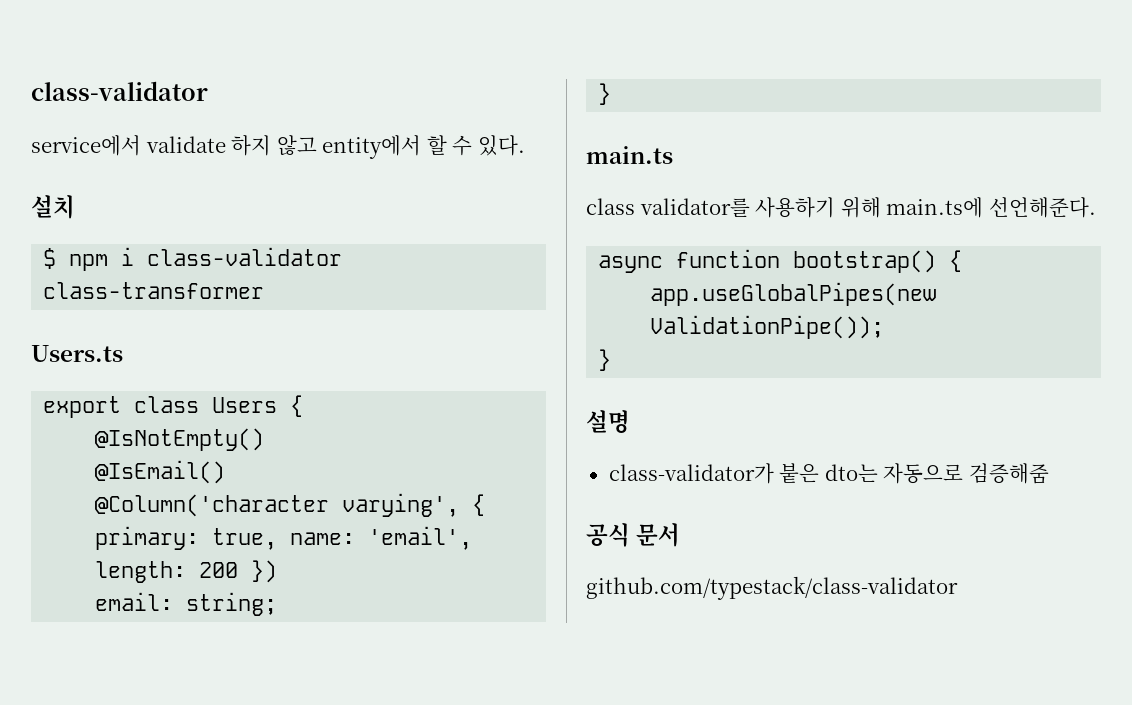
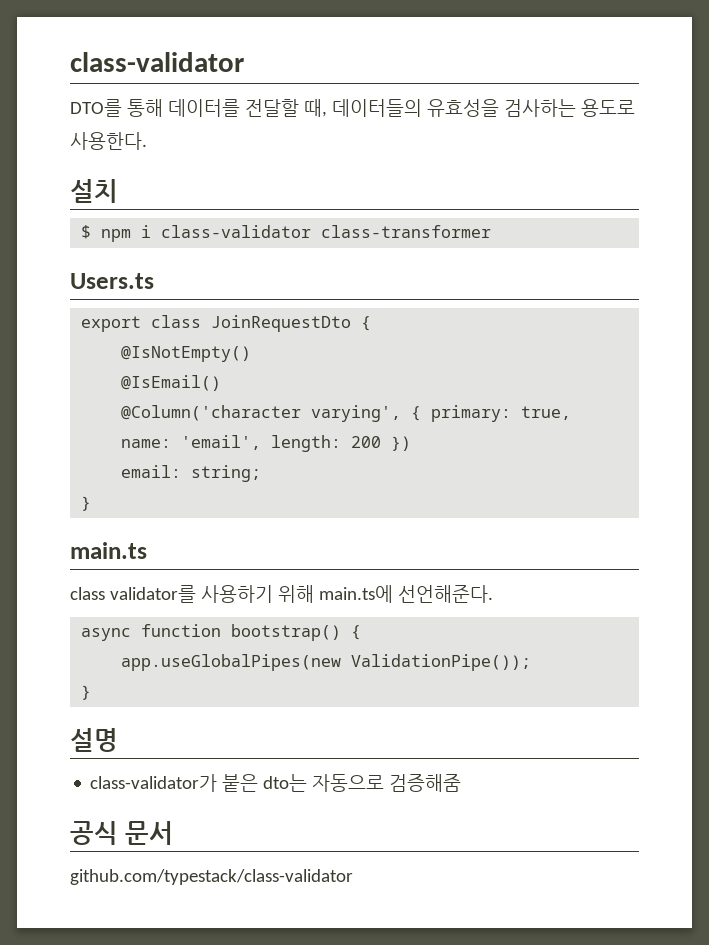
- service에서 validate 하지 않고 entity에서 할 수 있다.
+ DTO를 통해 데이터를 전달할 때, 데이터들의 유효성을 검사하는 용도로 사용한다.
- export class Users {
+ export class JoinRequestDto {

